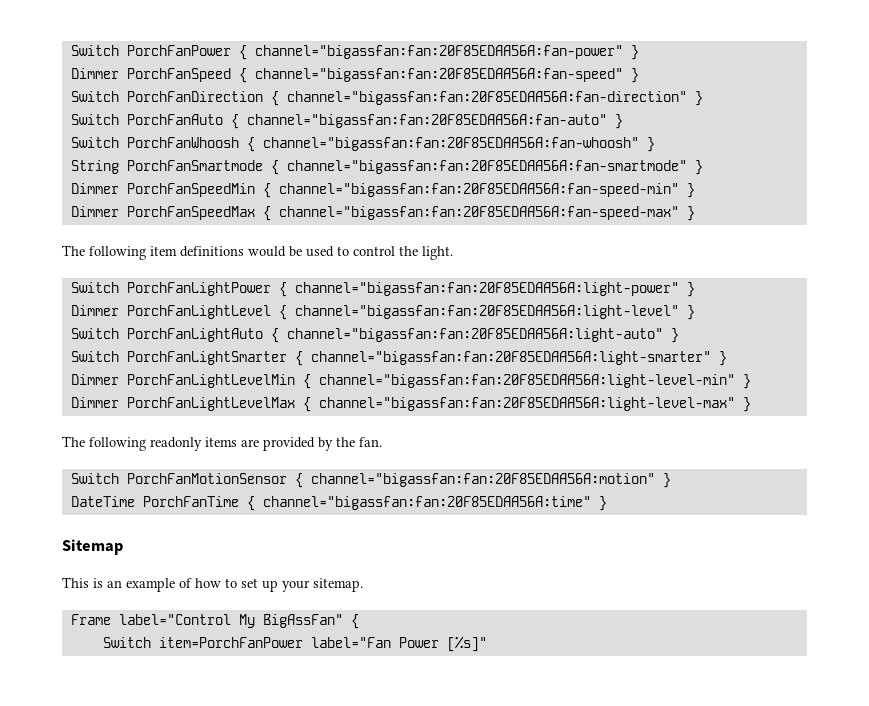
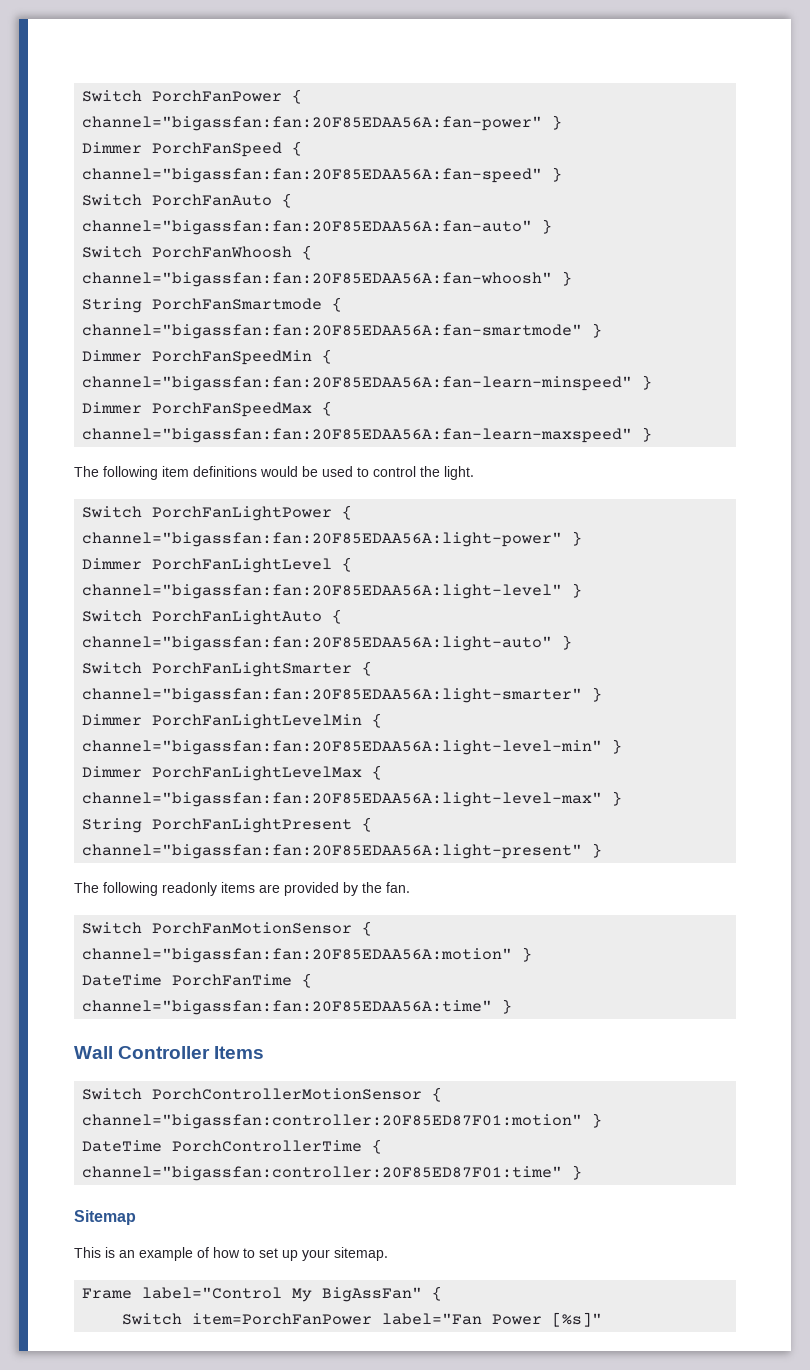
- Switch PorchFanDirection { channel="bigassfan:fan:20F85EDAA56A:fan-direction" }
- Dimmer PorchFanSpeedMin { channel="bigassfan:fan:20F85EDAA56A:fan-speed-min" }
+ Dimmer PorchFanSpeedMin { channel="bigassfan:fan:20F85EDAA56A:fan-learn-minspeed" }
- Dimmer PorchFanSpeedMax { channel="bigassfan:fan:20F85EDAA56A:fan-speed-max" }
+ Dimmer PorchFanSpeedMax { channel="bigassfan:fan:20F85EDAA56A:fan-learn-maxspeed" }
+ String PorchFanLightPresent { channel="bigassfan:fan:20F85EDAA56A:light-present" }
+ Wall Controller Items
+ Switch PorchControllerMotionSensor { channel="bigassfan:controller:20F85ED87F01:motion" }
+ DateTime PorchControllerTime { channel="bigassfan:controller:20F85ED87F01:time" }

